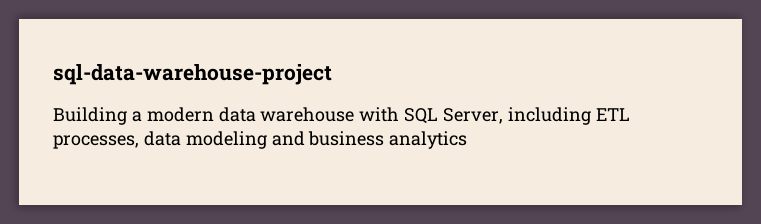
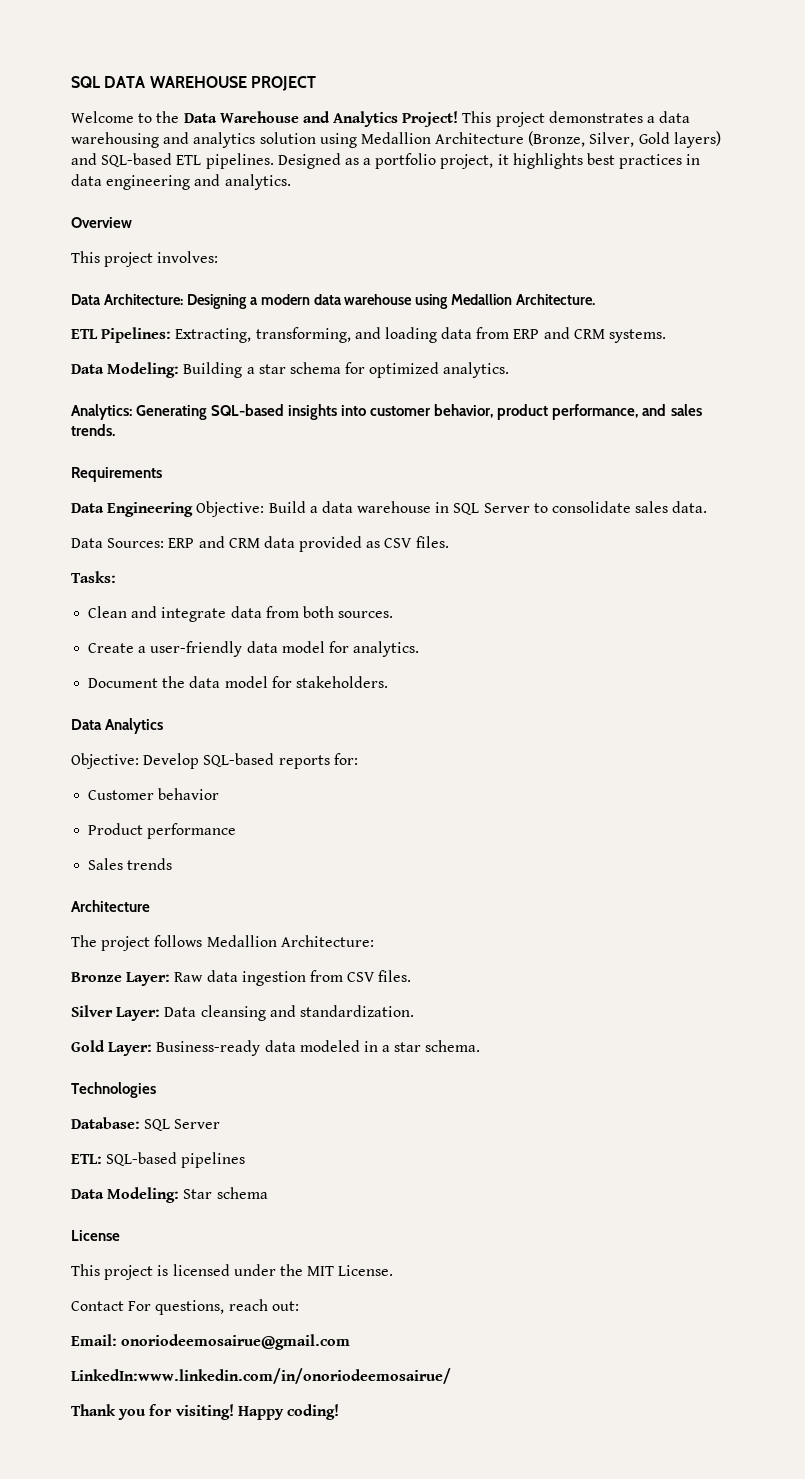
- sql-data-warehouse-project
- Building a modern data warehouse with SQL Server, including ETL processes, data modeling and business analytics
+ SQL DATA WAREHOUSE PROJECT
+ Welcome to the Data Warehouse and Analytics Project! This project demonstrates a data warehousing and analytics solution using Medallion Architecture (Bronze, Silver, Gold layers) and SQL-based ETL pipelines. Designed as a portfolio project, it highlights best practices in data engineering and analytics.
+ Overview
+ This project involves:
+ Data Architecture: Designing a modern data warehouse using Medallion Architecture.
+ ETL Pipelines: Extracting, transforming, and loading data from ERP and CRM systems.
+ Data Modeling: Building a star schema for optimized analytics.
+ Analytics: Generating SQL-based insights into customer behavior, product performance, and sales trends.
+ Requirements
+ Data Engineering Objective: Build a data warehouse in SQL Server to consolidate sales data.
+ Data Sources: ERP and CRM data provided as CSV files.
+ Tasks:
+ Clean and integrate data from both sources.
+ Create a user-friendly data model for analytics.
+ Document the data model for stakeholders.
+ Data Analytics
+ Objective: Develop SQL-based reports for:
+ Customer behavior
+ Product performance
+ Sales trends
+ Architecture
+ The project follows Medallion Architecture:
+ Bronze Layer: Raw data ingestion from CSV files.
+ Silver Layer: Data cleansing and standardization.
+ Gold Layer: Business-ready data modeled in a star schema.
+ Technologies
+ Database: SQL Server
+ ETL: SQL-based pipelines
+ Data Modeling: Star schema
+ License
+ This project is licensed under the MIT License.
+ Contact For questions, reach out:
+ Email: onoriodeemosairue@gmail.com
+ LinkedIn:www.linkedin.com/in/onoriodeemosairue/
+ Thank you for visiting! Happy coding!

